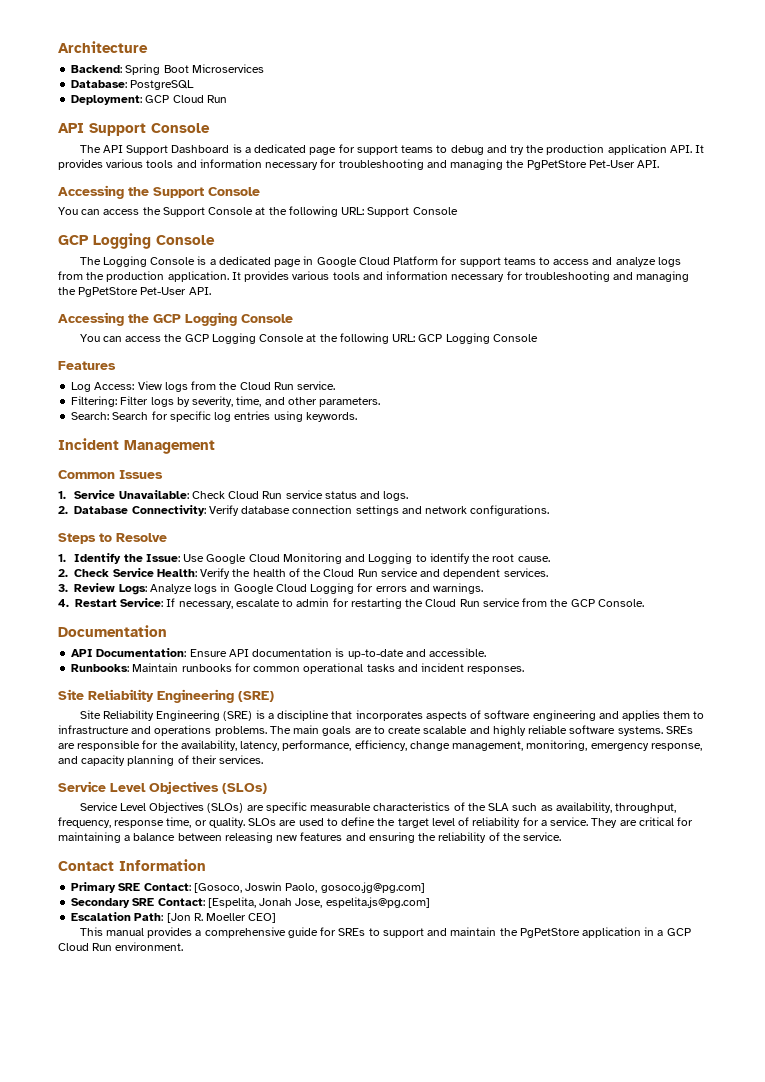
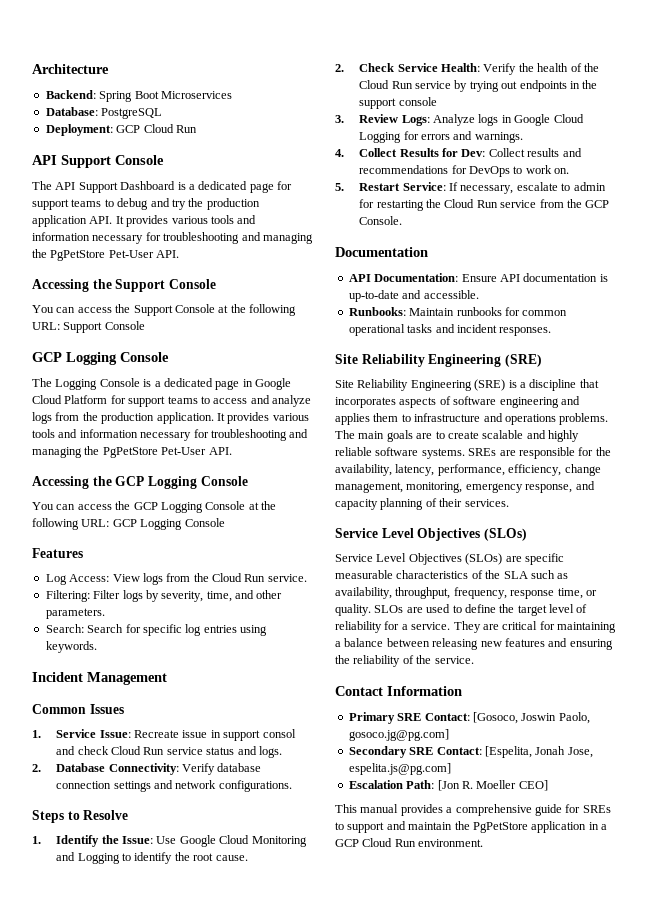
- 1. Service Unavailable: Check Cloud Run service status and logs.
+ 1. Service Issue: Recreate issue in support consol and check Cloud Run service status and logs.
- 2. Check Service Health: Verify the health of the Cloud Run service and dependent services.
+ 2. Check Service Health: Verify the health of the Cloud Run service by trying out endpoints in the support console
- 4. Restart Service: If necessary, escalate to admin for restarting the Cloud Run service from the GCP Console.
+ 4. Collect Results for Dev: Collect results and recommendations for DevOps to work on.
+ 5. Restart Service: If necessary, escalate to admin for restarting the Cloud Run service from the GCP Console.

